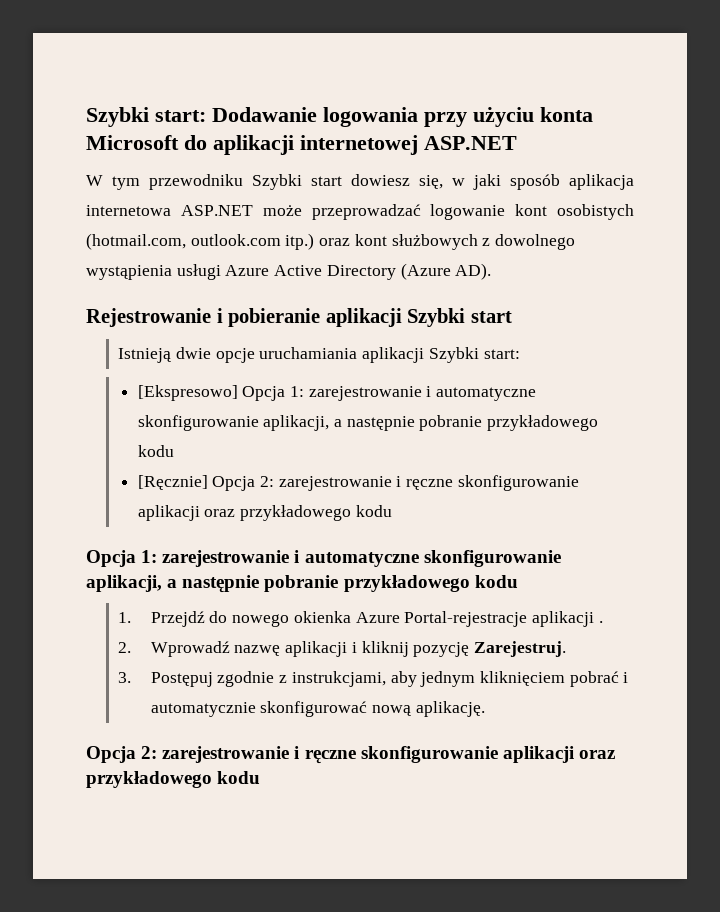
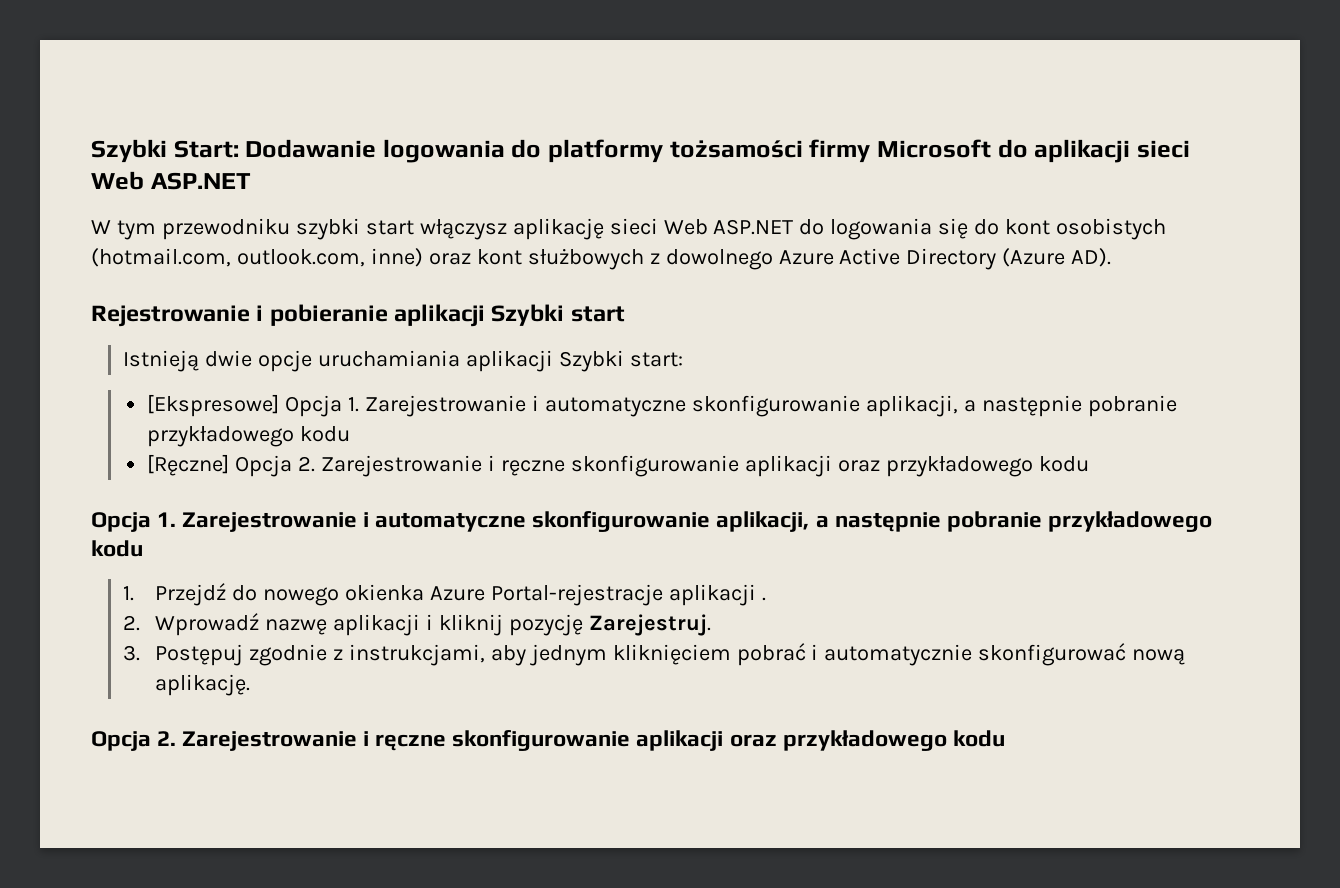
- Szybki start: Dodawanie logowania przy użyciu konta Microsoft do aplikacji internetowej ASP.NET
+ Szybki Start: Dodawanie logowania do platformy tożsamości firmy Microsoft do aplikacji sieci Web ASP.NET
- W tym przewodniku Szybki start dowiesz się, w jaki sposób aplikacja internetowa ASP.NET może przeprowadzać logowanie kont osobistych (hotmail.com, outlook.com itp.) oraz kont służbowych z dowolnego wystąpienia usługi Azure Active Directory (Azure AD).
+ W tym przewodniku szybki start włączysz aplikację sieci Web ASP.NET do logowania się do kont osobistych (hotmail.com, outlook.com, inne) oraz kont służbowych z dowolnego Azure Active Directory (Azure AD).
- [Ekspresowo] Opcja 1: zarejestrowanie i automatyczne skonfigurowanie aplikacji, a następnie pobranie przykładowego kodu
- [Ręcznie] Opcja 2: zarejestrowanie i ręczne skonfigurowanie aplikacji oraz przykładowego kodu
- Opcja 1: zarejestrowanie i automatyczne skonfigurowanie aplikacji, a następnie pobranie przykładowego kodu
+ [Ekspresowe] Opcja 1. Zarejestrowanie i automatyczne skonfigurowanie aplikacji, a następnie pobranie przykładowego kodu
+ [Ręczne] Opcja 2. Zarejestrowanie i ręczne skonfigurowanie aplikacji oraz przykładowego kodu
+ Opcja 1. Zarejestrowanie i automatyczne skonfigurowanie aplikacji, a następnie pobranie przykładowego kodu
  3. Postępuj zgodnie z instrukcjami, aby jednym kliknięciem pobrać i automatycznie skonfigurować nową aplikację.
- Opcja 2: zarejestrowanie i ręczne skonfigurowanie aplikacji oraz przykładowego kodu
+ Opcja 2. Zarejestrowanie i ręczne skonfigurowanie aplikacji oraz przykładowego kodu

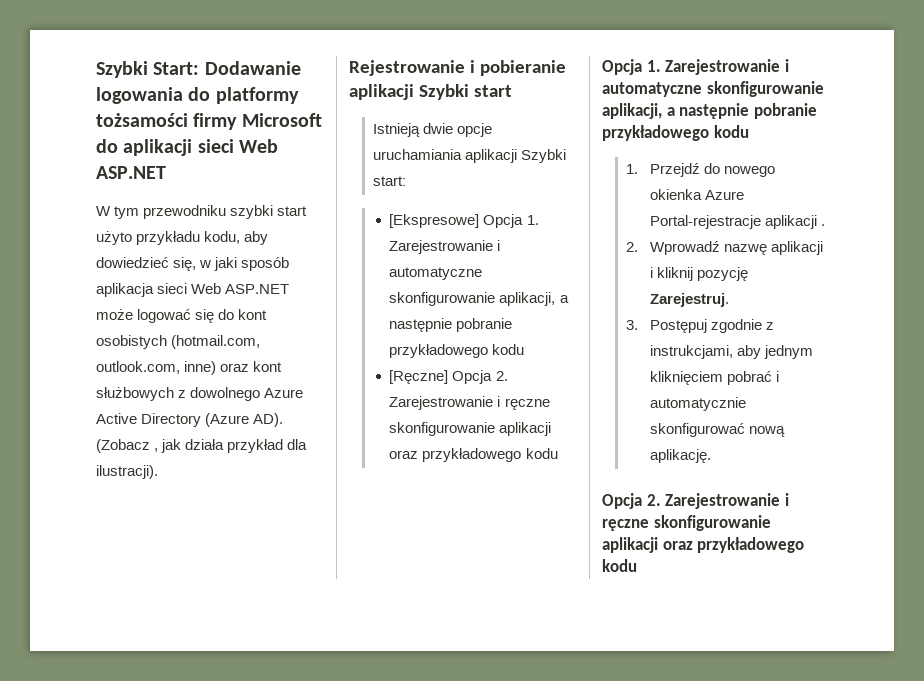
- W tym przewodniku szybki start włączysz aplikację sieci Web ASP.NET do logowania się do kont osobistych (hotmail.com, outlook.com, inne) oraz kont służbowych z dowolnego Azure Active Directory (Azure AD).
+ W tym przewodniku szybki start użyto przykładu kodu, aby dowiedzieć się, w jaki sposób aplikacja sieci Web ASP.NET może logować się do kont osobistych (hotmail.com, outlook.com, inne) oraz kont służbowych z dowolnego Azure Active Directory (Azure AD). (Zobacz , jak działa przykład dla ilustracji).

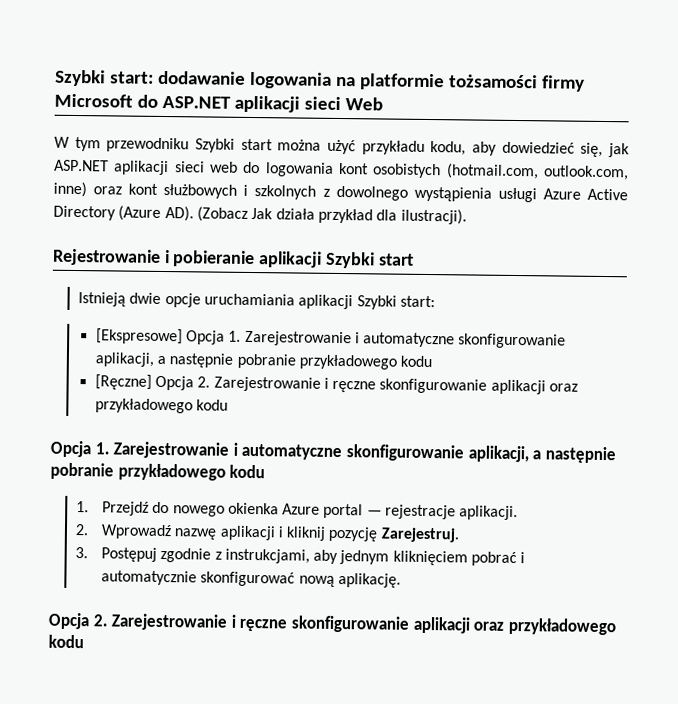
- Szybki Start: Dodawanie logowania do platformy tożsamości firmy Microsoft do aplikacji sieci Web ASP.NET
+ Szybki start: dodawanie logowania na platformie tożsamości firmy Microsoft do ASP.NET aplikacji sieci Web
- W tym przewodniku szybki start użyto przykładu kodu, aby dowiedzieć się, w jaki sposób aplikacja sieci Web ASP.NET może logować się do kont osobistych (hotmail.com, outlook.com, inne) oraz kont służbowych z dowolnego Azure Active Directory (Azure AD). (Zobacz , jak działa przykład dla ilustracji).
+ W tym przewodniku Szybki start można użyć przykładu kodu, aby dowiedzieć się, jak ASP.NET aplikacji sieci web do logowania kont osobistych (hotmail.com, outlook.com, inne) oraz kont służbowych i szkolnych z dowolnego wystąpienia usługi Azure Active Directory (Azure AD). (Zobacz Jak działa przykład dla ilustracji).
- 1. Przejdź do nowego okienka Azure Portal-rejestracje aplikacji .
+ 1. Przejdź do nowego okienka Azure portal — rejestracje aplikacji.

